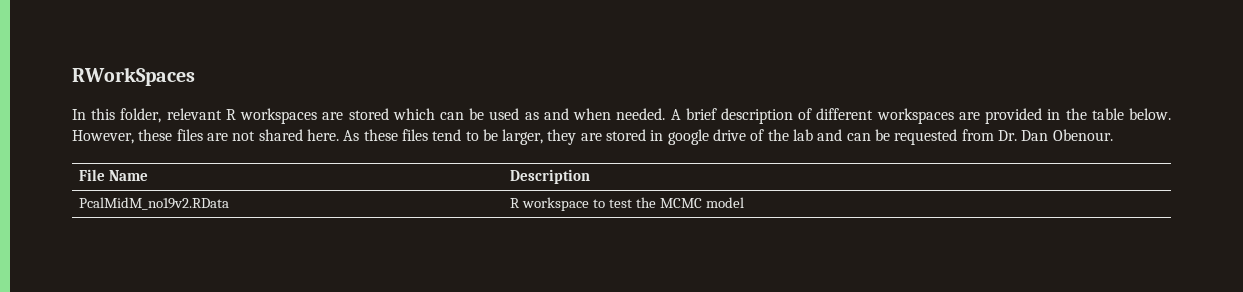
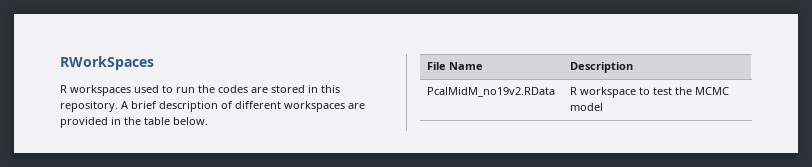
- In this folder, relevant R workspaces are stored which can be used as and when needed.
+ R workspaces used to run the codes are stored in this repository.
- However, these files are not shared here. As these files tend to be larger, they are stored in google drive of the lab and can be requested from Dr. Dan Obenour.

